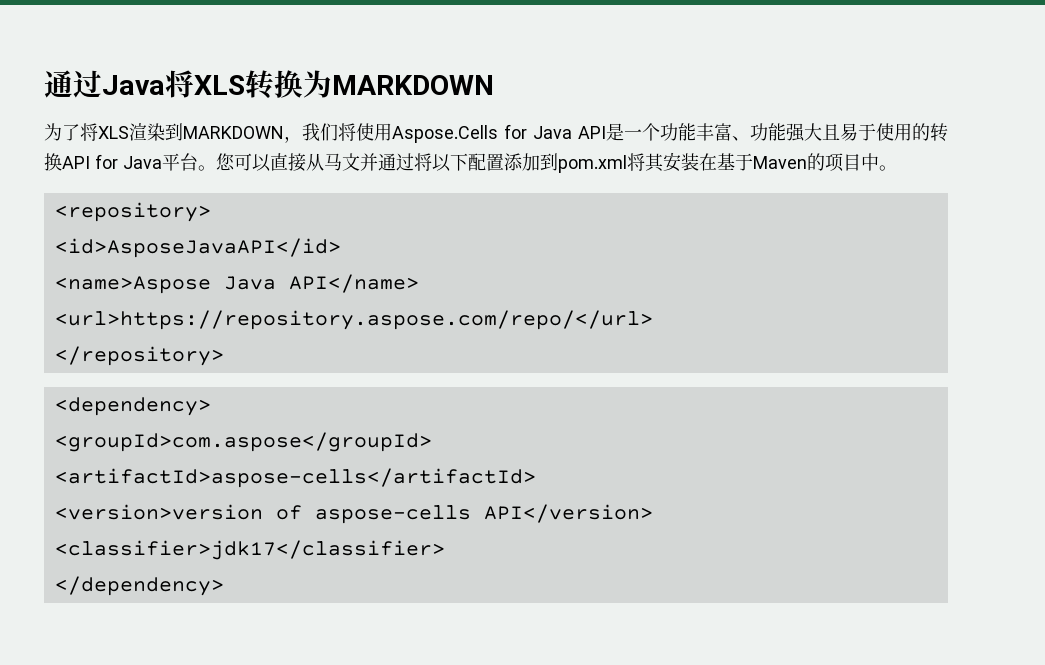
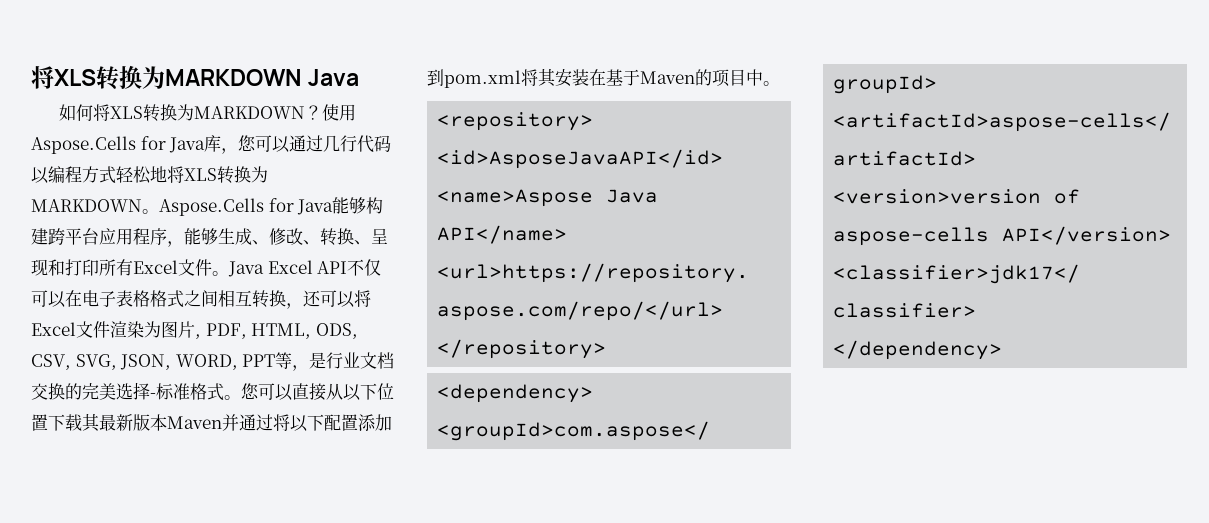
- 通过Java将XLS转换为MARKDOWN
- 为了将XLS渲染到MARKDOWN，我们将使用Aspose.Cells for Java API是一个功能丰富、功能强大且易于使用的转换API for Java平台。您可以直接从马文并通过将以下配置添加到pom.xml将其安装在基于Maven的项目中。
+ 将XLS转换为MARKDOWN Java
+ 如何将XLS转换为MARKDOWN？使用Aspose.Cells for Java库，您可以通过几行代码以编程方式轻松地将XLS转换为MARKDOWN。Aspose.Cells for Java能够构建跨平台应用程序，能够生成、修改、转换、呈现和打印所有Excel文件。Java Excel API不仅可以在电子表格格式之间相互转换，还可以将Excel文件渲染为图片, PDF, HTML, ODS, CSV, SVG, JSON, WORD, PPT等，是行业文档交换的完美选择-标准格式。您可以直接从以下位置下载其最新版本Maven并通过将以下配置添加到pom.xml将其安装在基于Maven的项目中。

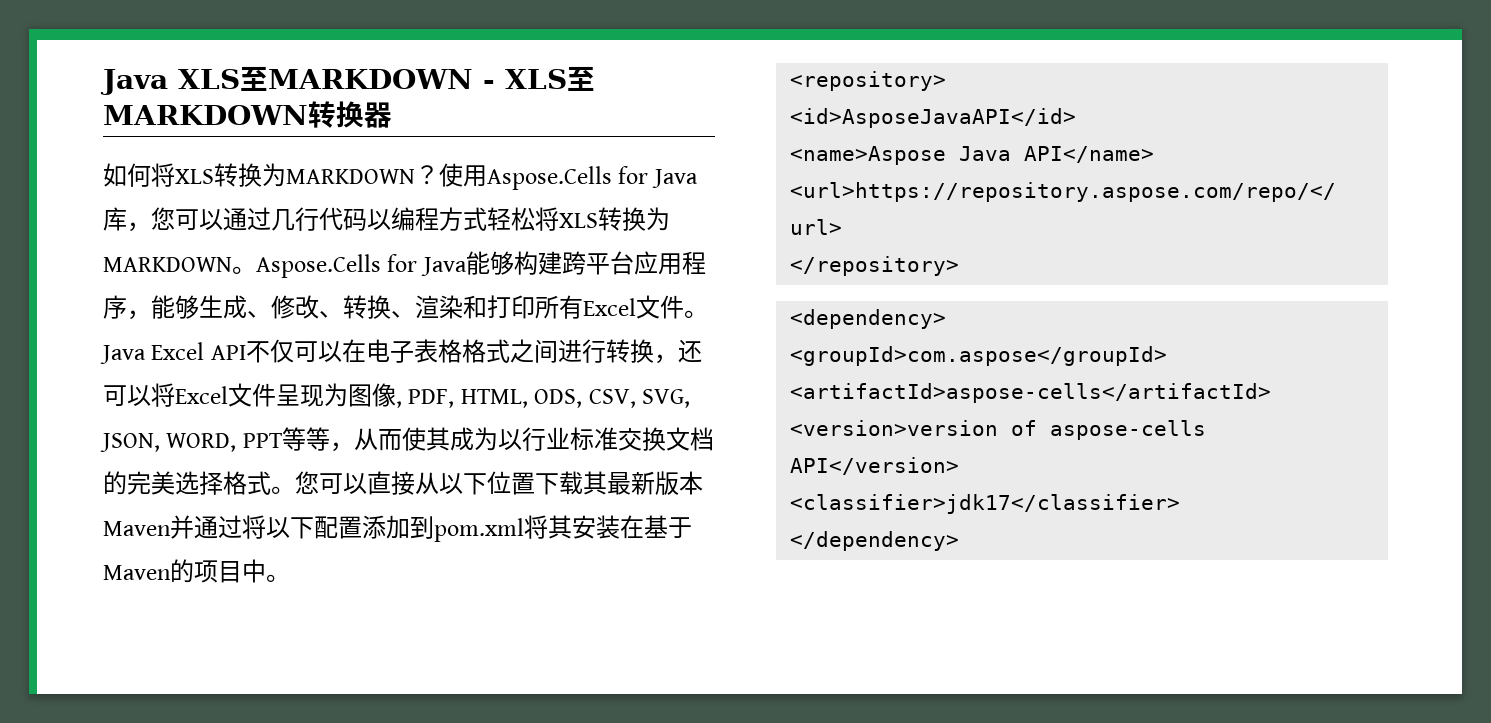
- 将XLS转换为MARKDOWN Java
+ Java XLS至MARKDOWN - XLS至MARKDOWN转换器
- 使用Aspose.Cells for Java库，您可以通过几行代码以编程方式轻松地将XLS转换为MARKDOWN。
+ 使用Aspose.Cells for Java库，您可以通过几行代码以编程方式轻松将XLS转换为MARKDOWN。
- Aspose.Cells for Java能够构建跨平台应用程序，能够生成、修改、转换、呈现和打印所有Excel文件。
+ Aspose.Cells for Java能够构建跨平台应用程序，能够生成、修改、转换、渲染和打印所有Excel文件。
- Java Excel API不仅可以在电子表格格式之间相互转换，还可以将Excel文件渲染为图片, PDF, HTML, ODS, CSV, SVG, JSON, WORD, PPT等，是行业文档交换的完美选择-标准格式。
+ Java Excel API不仅可以在电子表格格式之间进行转换，还可以将Excel文件呈现为图像, PDF, HTML, ODS, CSV, SVG, JSON, WORD, PPT等等，从而使其成为以行业标准交换文档的完美选择格式。

